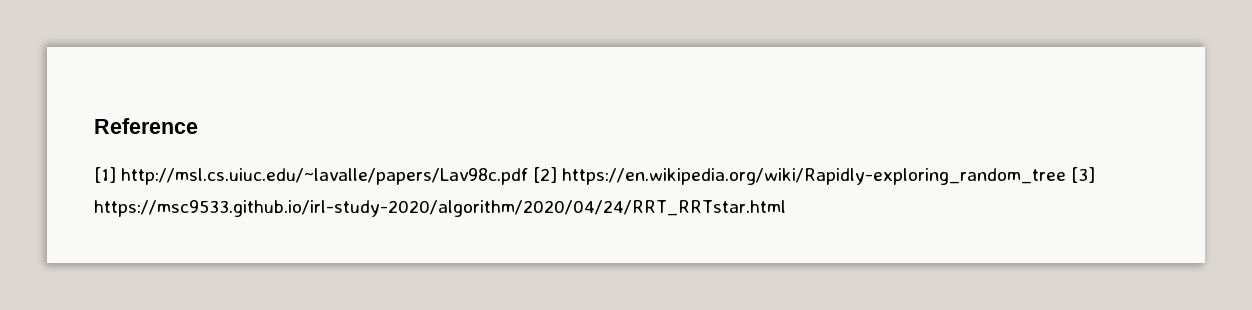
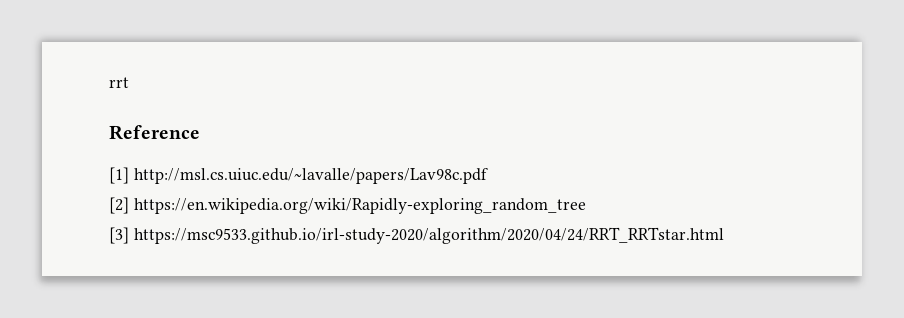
+ rrt
- [1] http://msl.cs.uiuc.edu/~lavalle/papers/Lav98c.pdf [2] https://en.wikipedia.org/wiki/Rapidly-exploring_random_tree [3] https://msc9533.github.io/irl-study-2020/algorithm/2020/04/24/RRT_RRTstar.html
+ [1] http://msl.cs.uiuc.edu/~lavalle/papers/Lav98c.pdf
+ [2] https://en.wikipedia.org/wiki/Rapidly-exploring_random_tree
+ [3] https://msc9533.github.io/irl-study-2020/algorithm/2020/04/24/RRT_RRTstar.html

